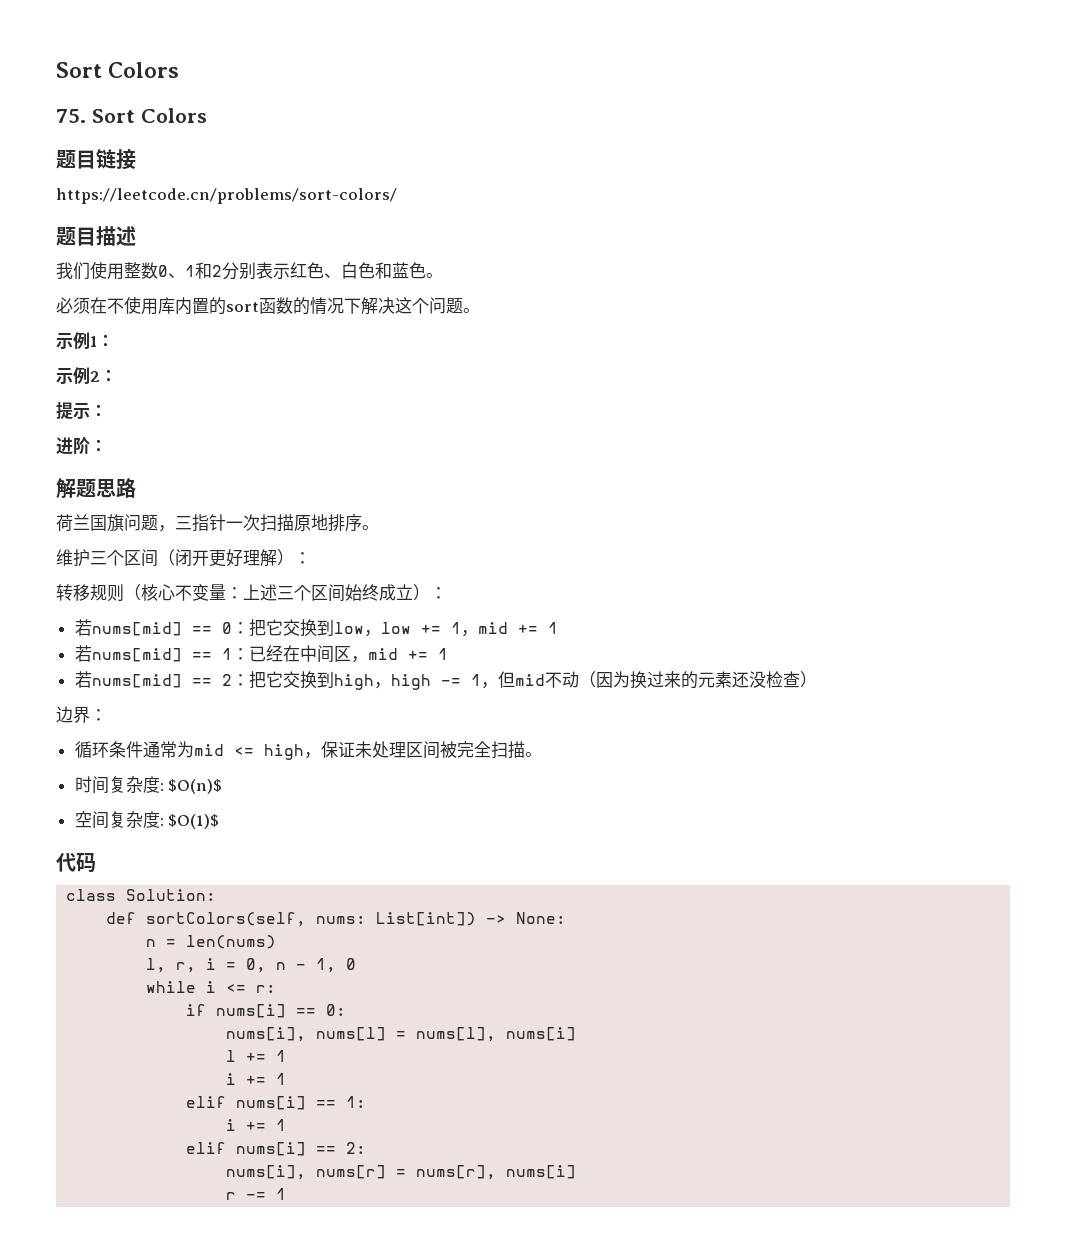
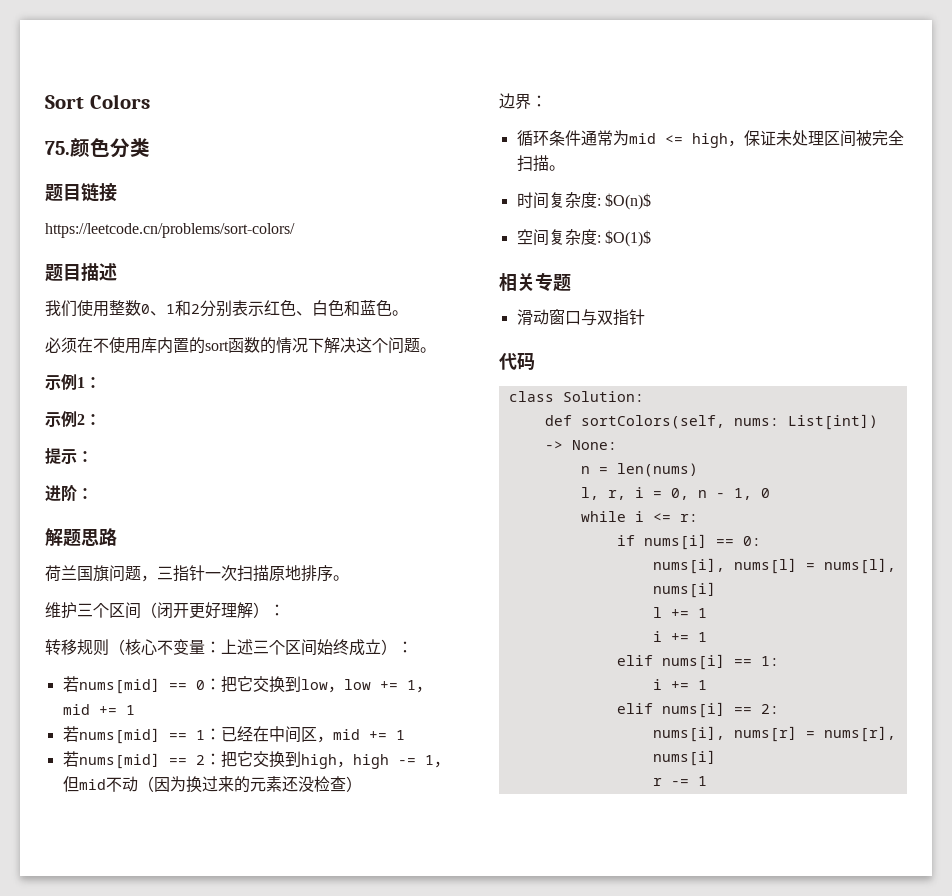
- 75. Sort Colors
+ 75.颜色分类
+ 相关专题
+ 滑动窗口与双指针

